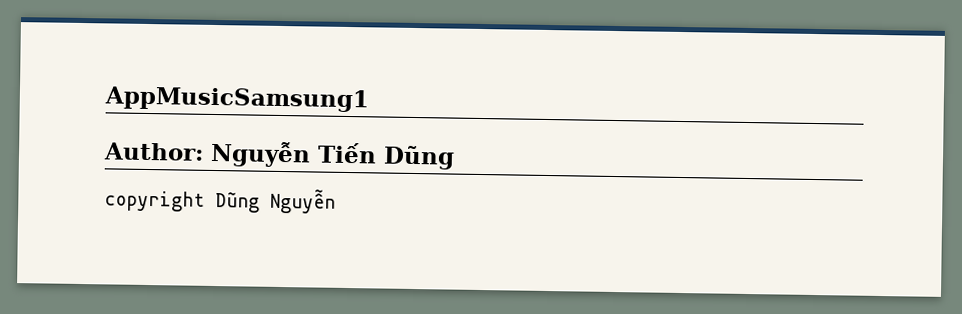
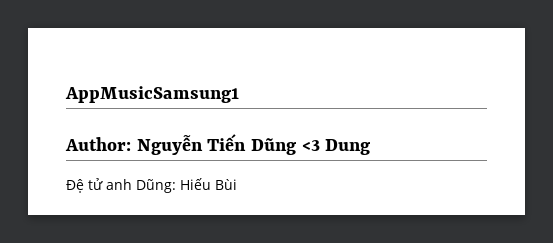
- Author: Nguyễn Tiến Dũng
- copyright Dũng Nguyễn
+ Author: Nguyễn Tiến Dũng <3 Dung
+ Đệ tử anh Dũng: Hiếu Bùi

